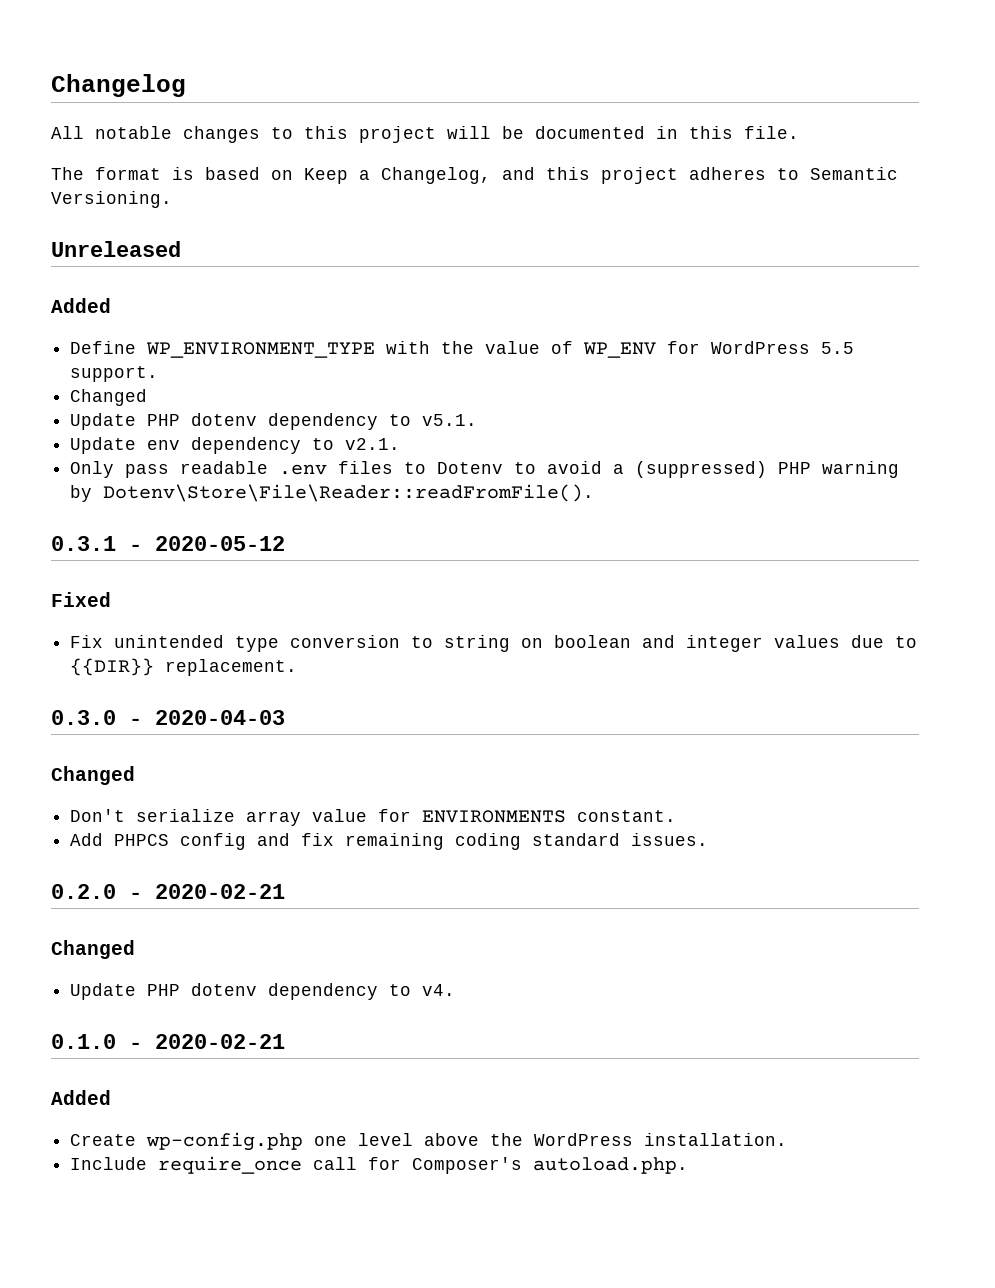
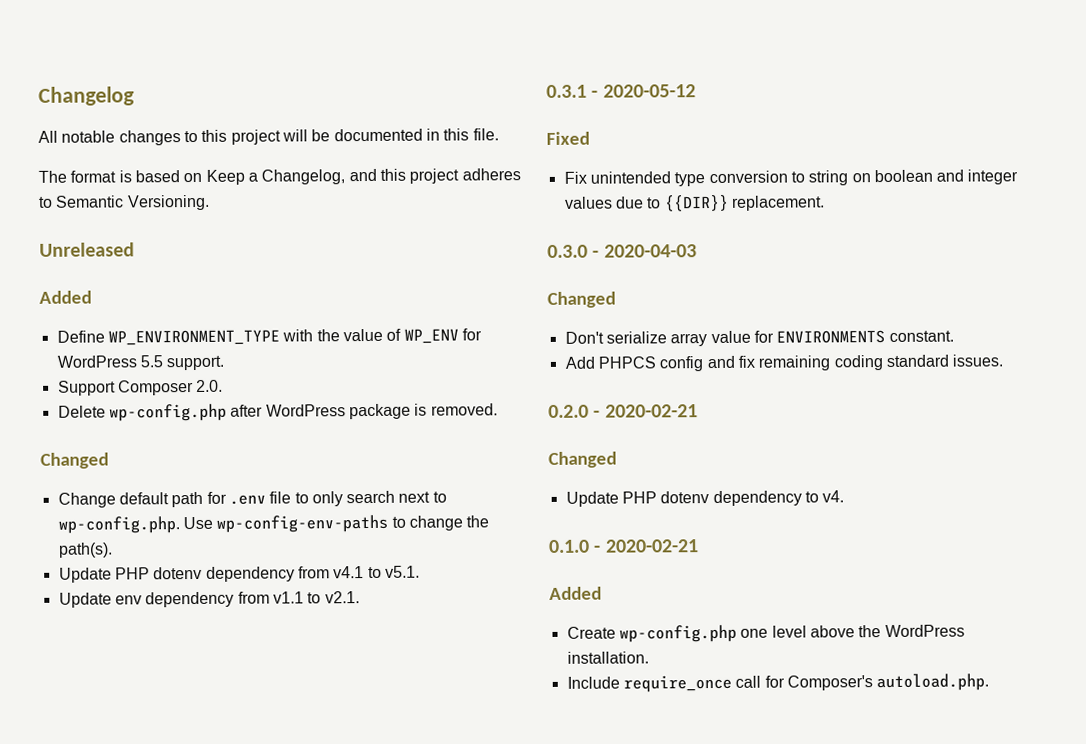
  Define WP_ENVIRONMENT_TYPE with the value of WP_ENV for WordPress 5.5 support.
+ Support Composer 2.0.
+ Delete wp-config.php after WordPress package is removed.
  Changed
- Update PHP dotenv dependency to v5.1.
+ Change default path for .env file to only search next to wp-config.php. Use wp-config-env-paths to change the path(s).
+ Update PHP dotenv dependency from v4.1 to v5.1.
- Update env dependency to v2.1.
+ Update env dependency from v1.1 to v2.1.
- Only pass readable .env files to Dotenv to avoid a (suppressed) PHP warning by Dotenv\Store\File\Reader::readFromFile().

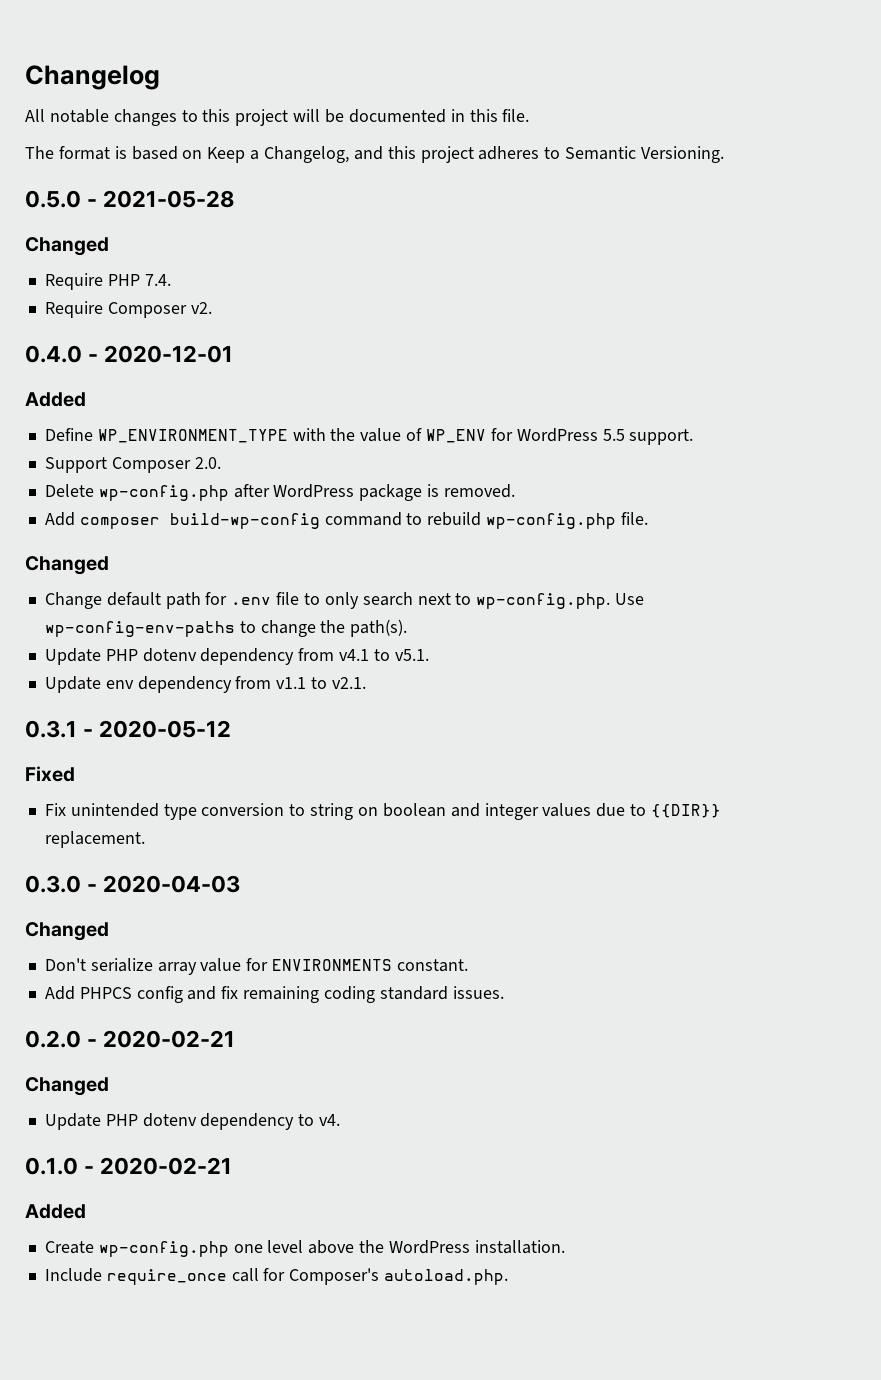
- Unreleased
+ 0.5.0 - 2021-05-28
+ Changed
+ Require PHP 7.4.
+ Require Composer v2.
+ 0.4.0 - 2020-12-01
+ Add composer build-wp-config command to rebuild wp-config.php file.

